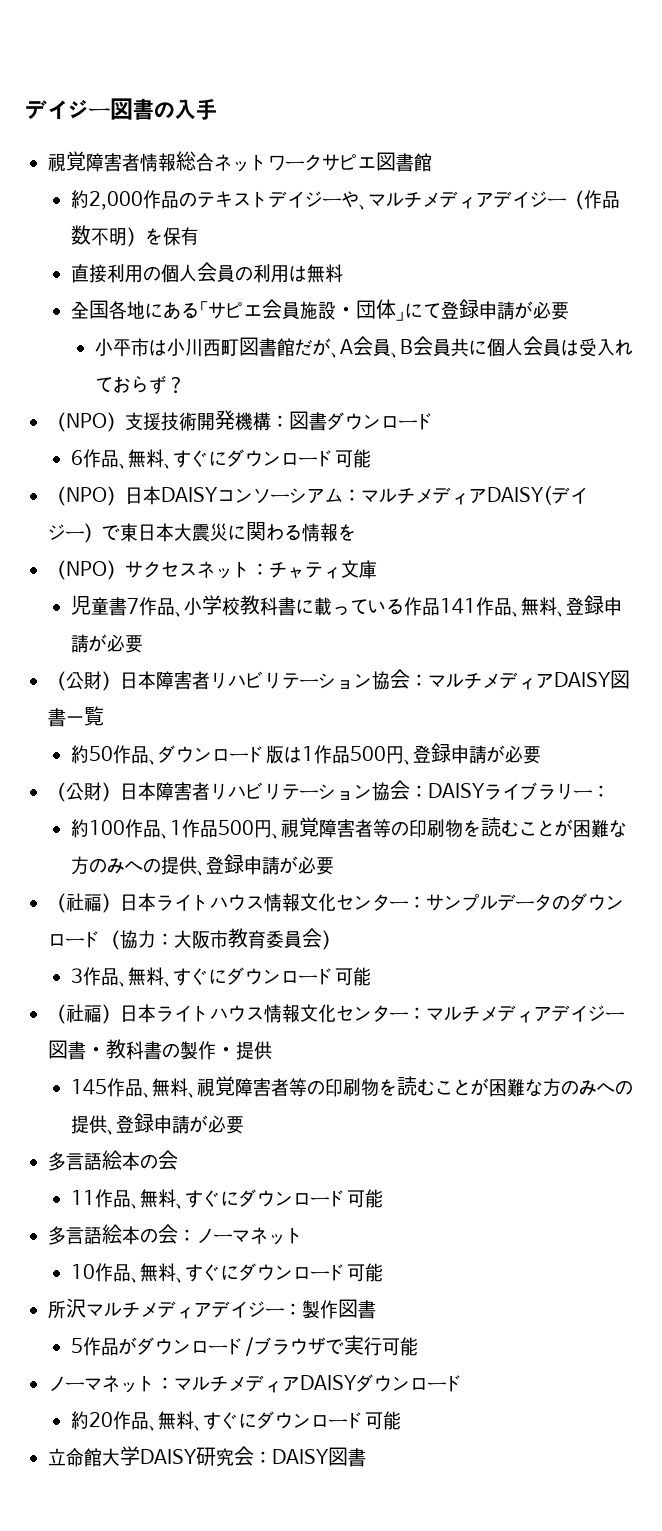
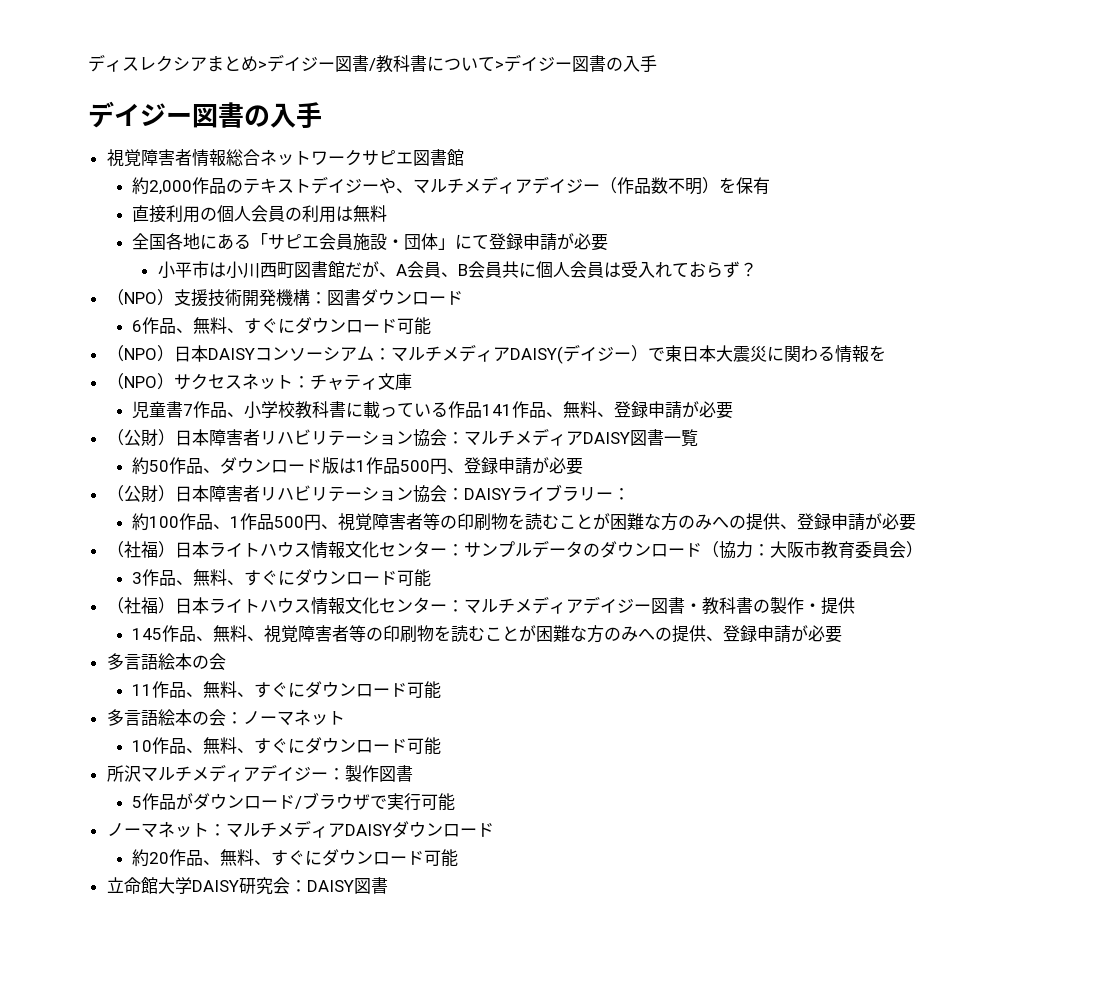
+ ディスレクシアまとめ>デイジー図書/教科書について>デイジー図書の入手

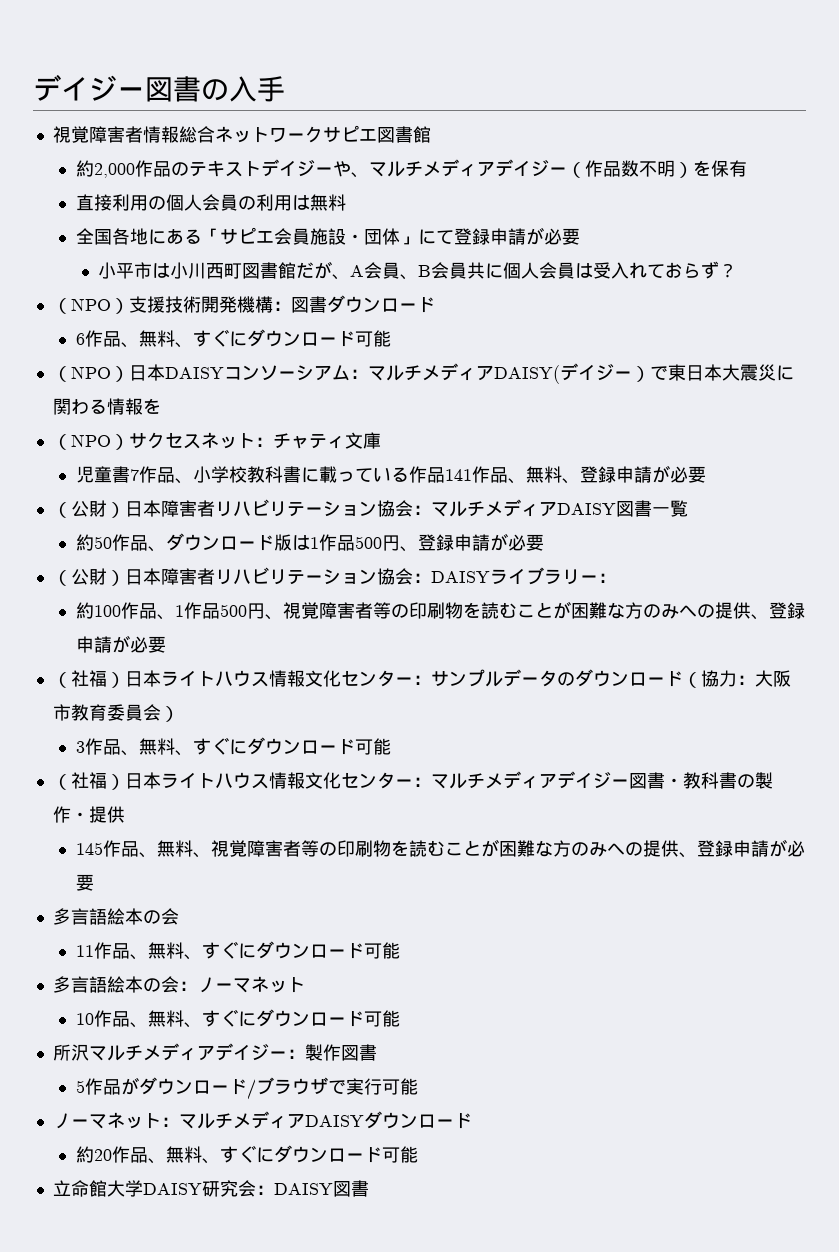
- ディスレクシアまとめ>デイジー図書/教科書について>デイジー図書の入手

